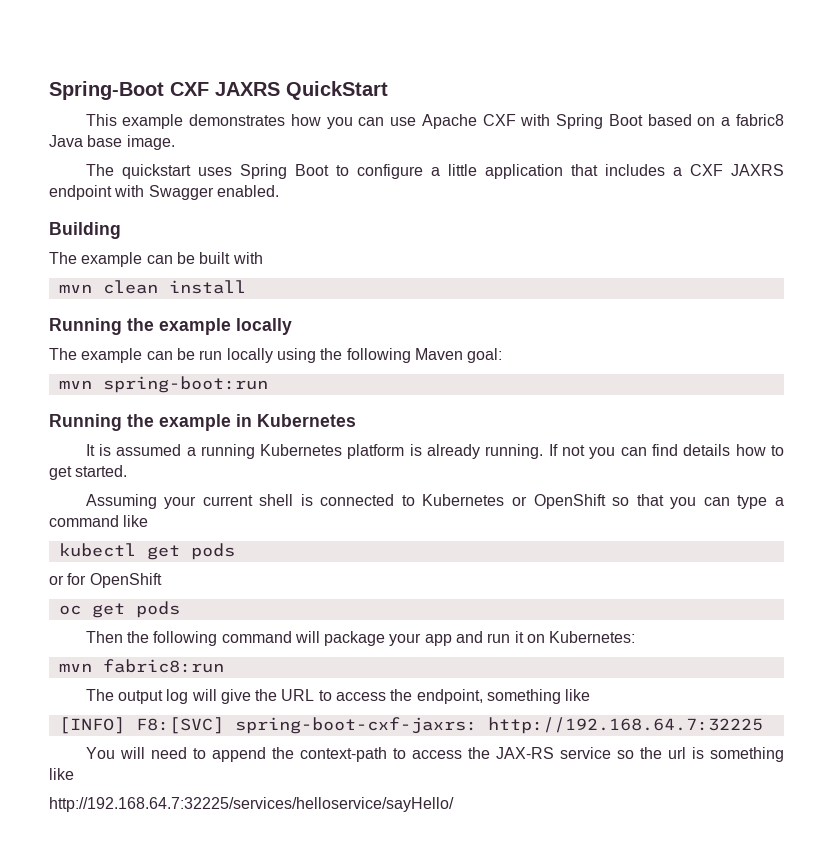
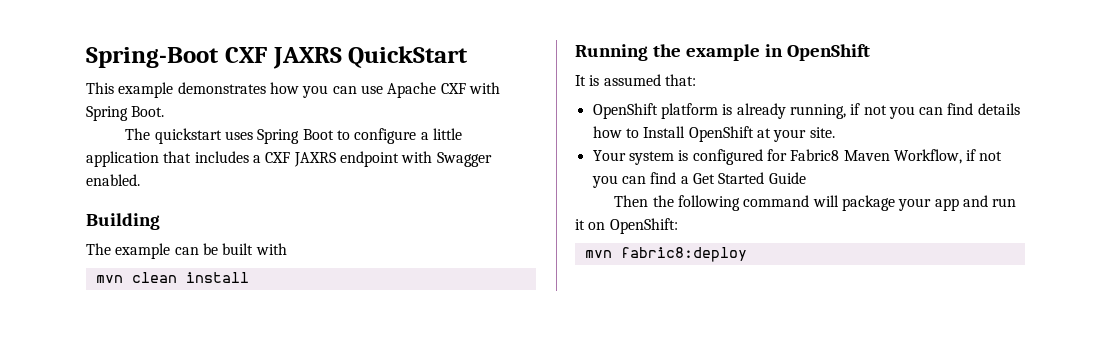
- This example demonstrates how you can use Apache CXF with Spring Boot based on a fabric8 Java base image.
+ This example demonstrates how you can use Apache CXF with Spring Boot.
- Running the example locally
- The example can be run locally using the following Maven goal:
- mvn spring-boot:run
- Running the example in Kubernetes
+ Running the example in OpenShift
- It is assumed a running Kubernetes platform is already running. If not you can find details how to get started.
- Assuming your current shell is connected to Kubernetes or OpenShift so that you can type a command like
- kubectl get pods
- or for OpenShift
- oc get pods
+ It is assumed that:
+ OpenShift platform is already running, if not you can find details how to Install OpenShift at your site.
+ Your system is configured for Fabric8 Maven Workflow, if not you can find a Get Started Guide
- Then the following command will package your app and run it on Kubernetes:
- mvn fabric8:run
- The output log will give the URL to access the endpoint, something like
- [INFO] F8:[SVC] spring-boot-cxf-jaxrs: http://192.168.64.7:32225
- You will need to append the context-path to access the JAX-RS service so the url is something like
- http://192.168.64.7:32225/services/helloservice/sayHello/
+ Then the following command will package your app and run it on OpenShift:
+ mvn fabric8:deploy

